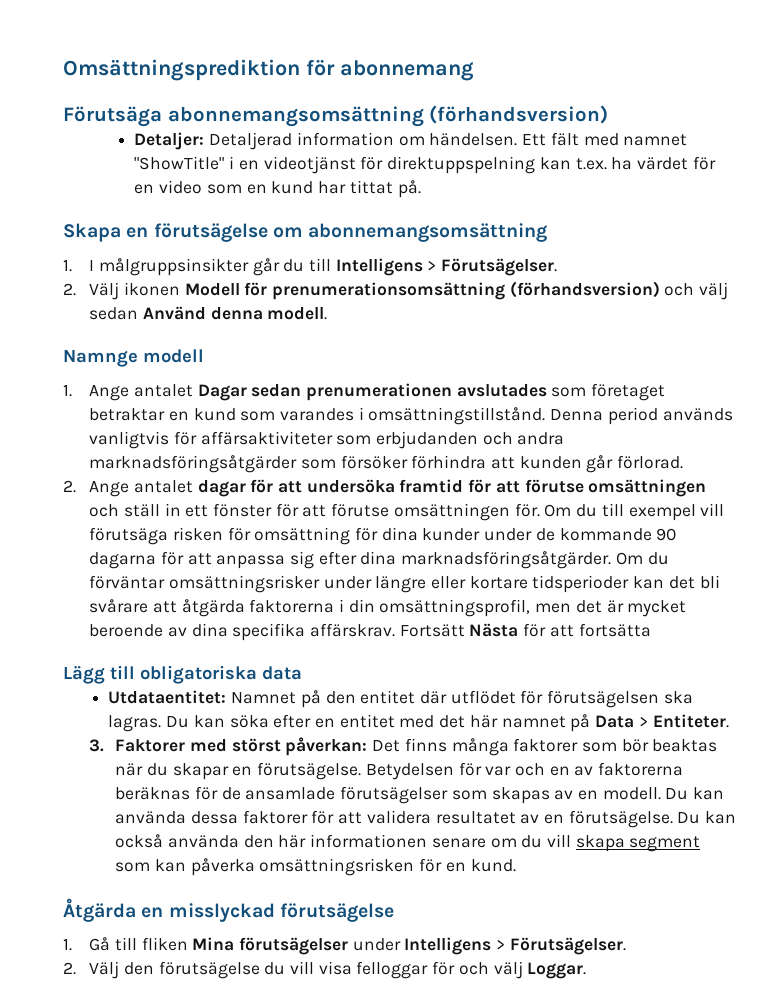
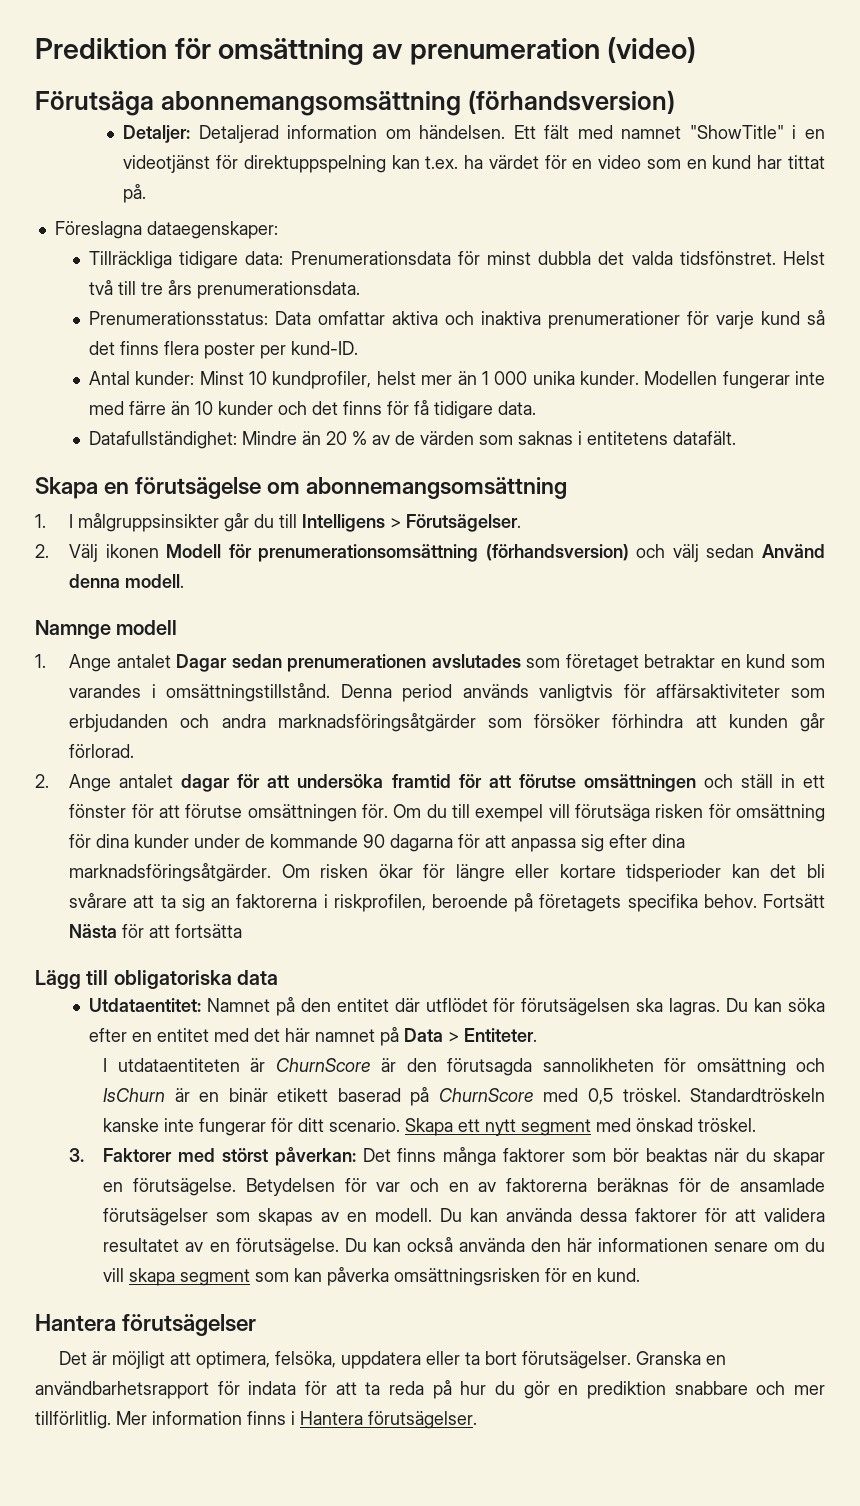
- Omsättningsprediktion för abonnemang
+ Prediktion för omsättning av prenumeration (video)
+ Föreslagna dataegenskaper:
+ Tillräckliga tidigare data: Prenumerationsdata för minst dubbla det valda tidsfönstret. Helst två till tre års prenumerationsdata.
+ Prenumerationsstatus: Data omfattar aktiva och inaktiva prenumerationer för varje kund så det finns flera poster per kund-ID.
+ Antal kunder: Minst 10 kundprofiler, helst mer än 1 000 unika kunder. Modellen fungerar inte med färre än 10 kunder och det finns för få tidigare data.
+ Datafullständighet: Mindre än 20 % av de värden som saknas i entitetens datafält.
- Om du förväntar omsättningsrisker under längre eller kortare tidsperioder kan det bli svårare att åtgärda faktorerna i din omsättningsprofil, men det är mycket beroende av dina specifika affärskrav.
+ Om risken ökar för längre eller kortare tidsperioder kan det bli svårare att ta sig an faktorerna i riskprofilen, beroende på företagets specifika behov.
+ I utdataentiteten är ChurnScore är den förutsagda sannolikheten för omsättning och IsChurn är en binär etikett baserad på ChurnScore med 0,5 tröskel. Standardtröskeln kanske inte fungerar för ditt scenario. Skapa ett nytt segment med önskad tröskel.
- Åtgärda en misslyckad förutsägelse
- 1. Gå till fliken Mina förutsägelser under Intelligens > Förutsägelser.
- 2. Välj den förutsägelse du vill visa felloggar för och välj Loggar.
+ Hantera förutsägelser
+ Det är möjligt att optimera, felsöka, uppdatera eller ta bort förutsägelser. Granska en användbarhetsrapport för indata för att ta reda på hur du gör en prediktion snabbare och mer tillförlitlig. Mer information finns i Hantera förutsägelser.

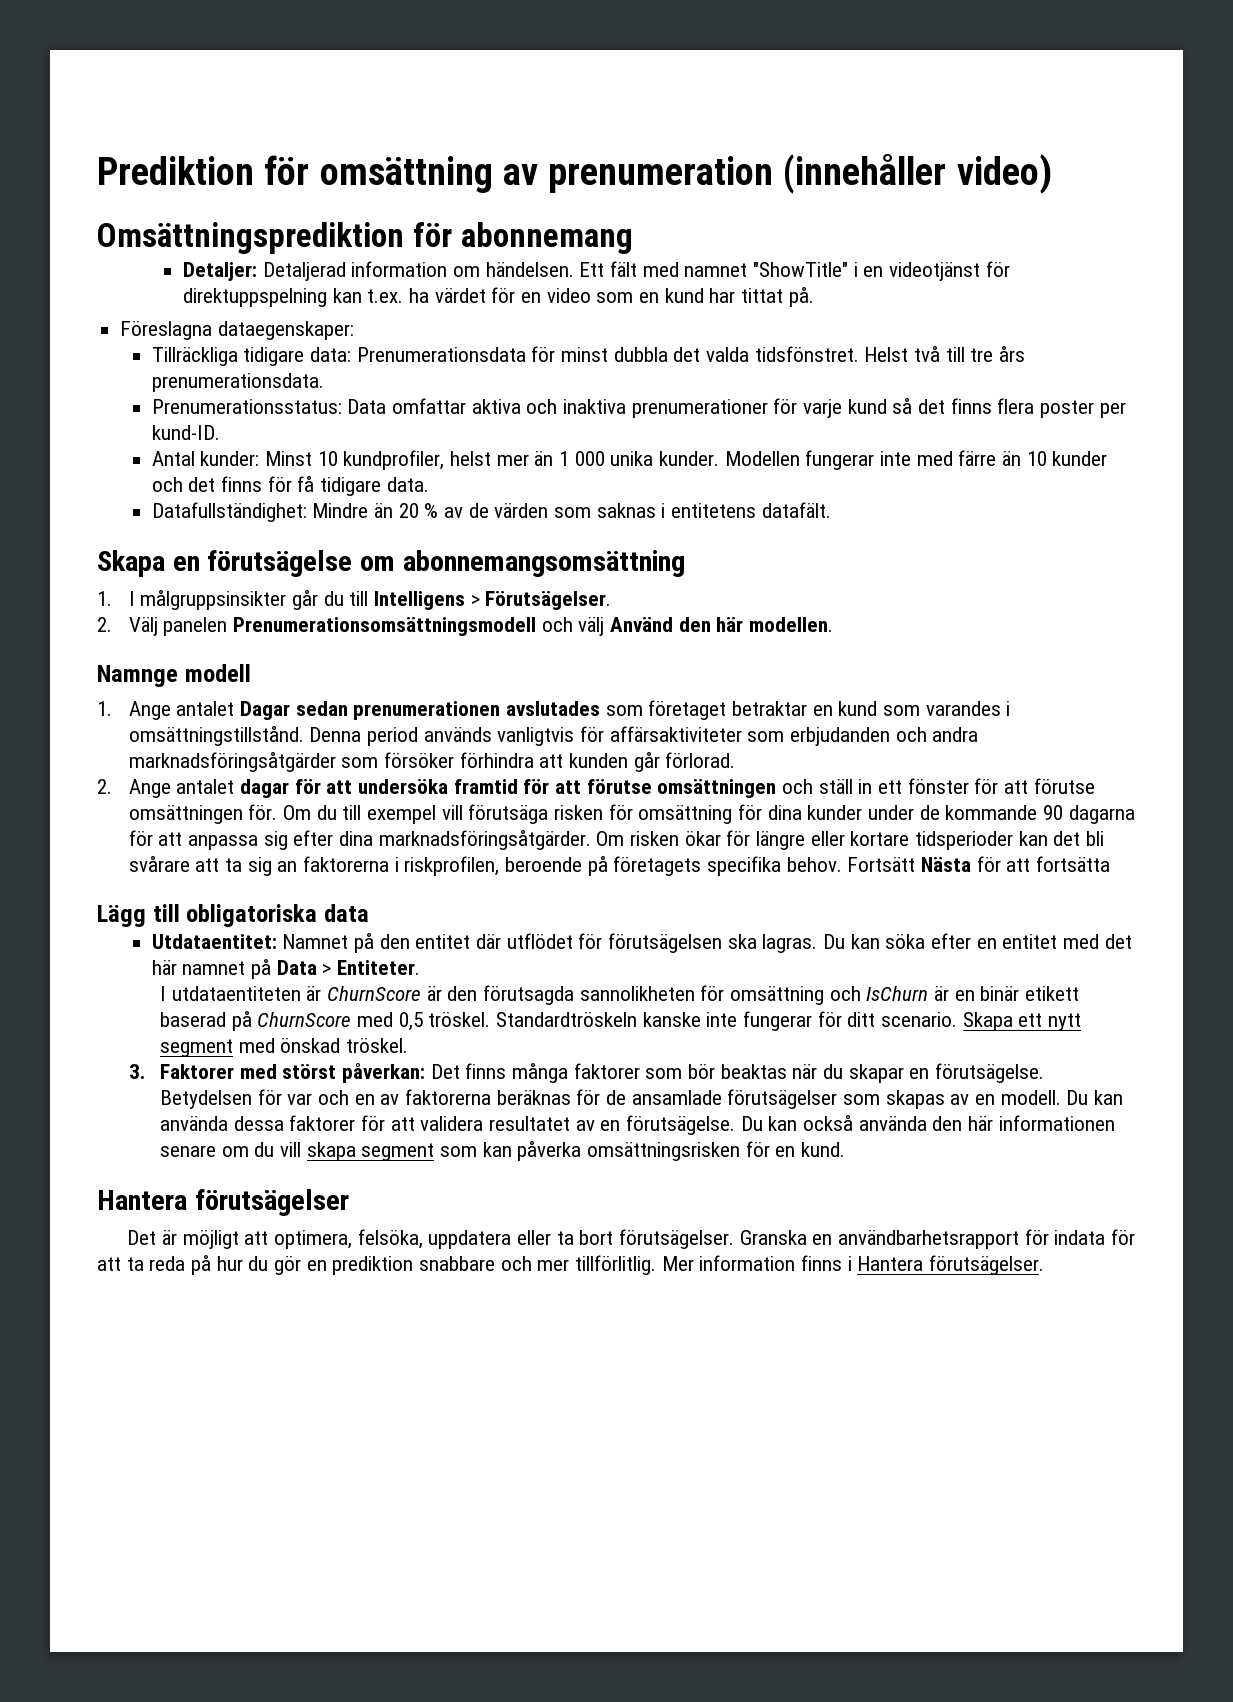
- Prediktion för omsättning av prenumeration (video)
- Förutsäga abonnemangsomsättning (förhandsversion)
+ Prediktion för omsättning av prenumeration (innehåller video)
+ Omsättningsprediktion för abonnemang
- 2. Välj ikonen Modell för prenumerationsomsättning (förhandsversion) och välj sedan Använd denna modell.
+ 2. Välj panelen Prenumerationsomsättningsmodell och välj Använd den här modellen.

